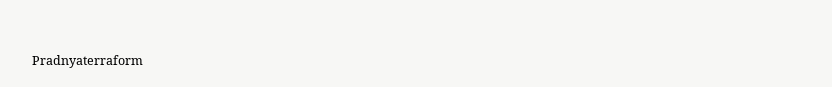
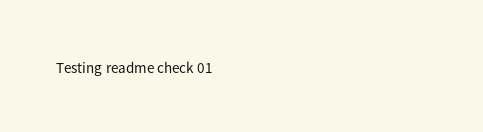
- Pradnyaterraform
+ Testing readme check 01

